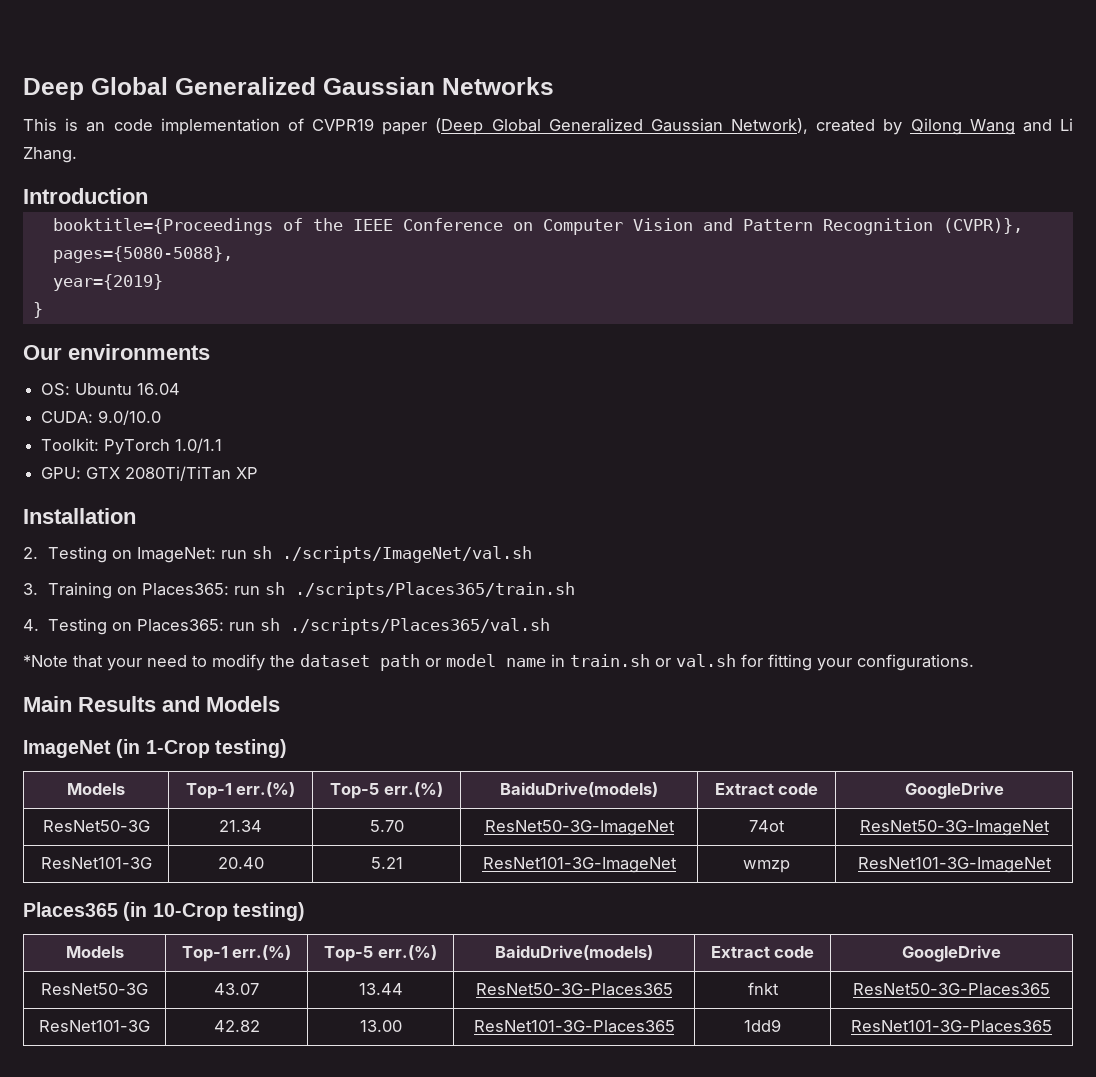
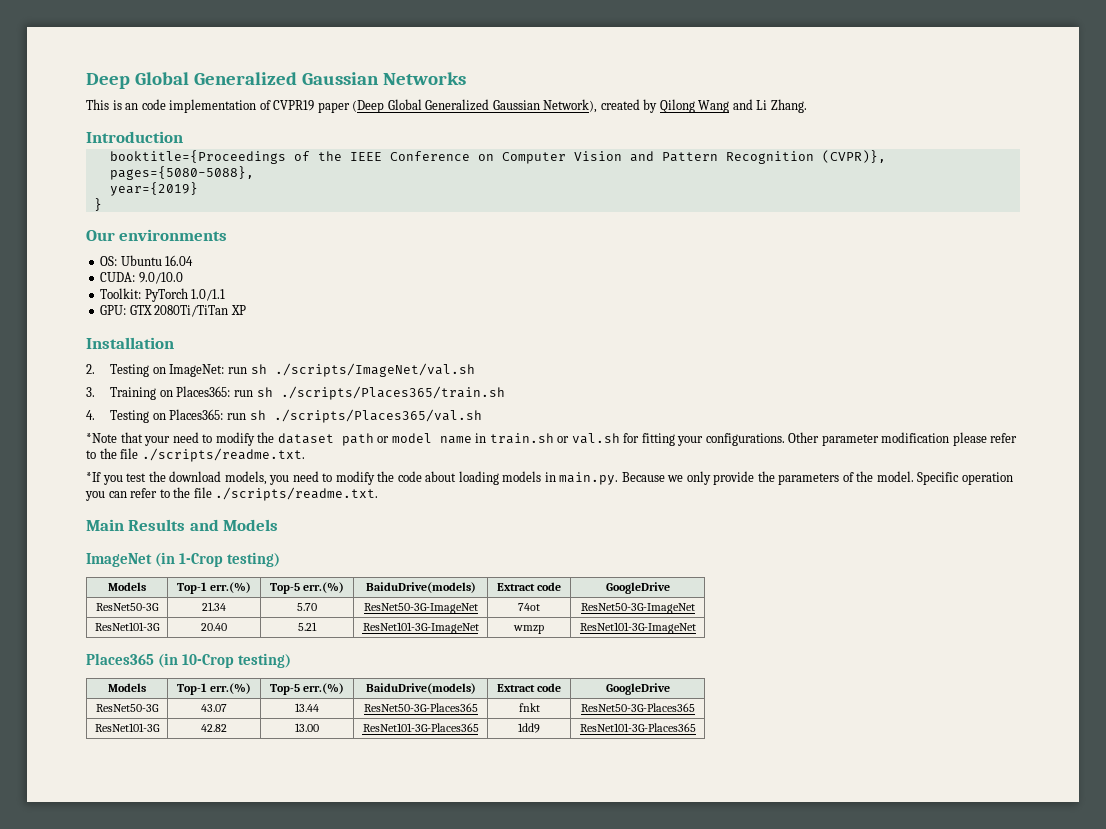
+ Other parameter modification please refer to the file ./scripts/readme.txt.
+ *If you test the download models, you need to modify the code about loading models in main.py. Because we only provide the parameters of the model. Specific operation you can refer to the file ./scripts/readme.txt.

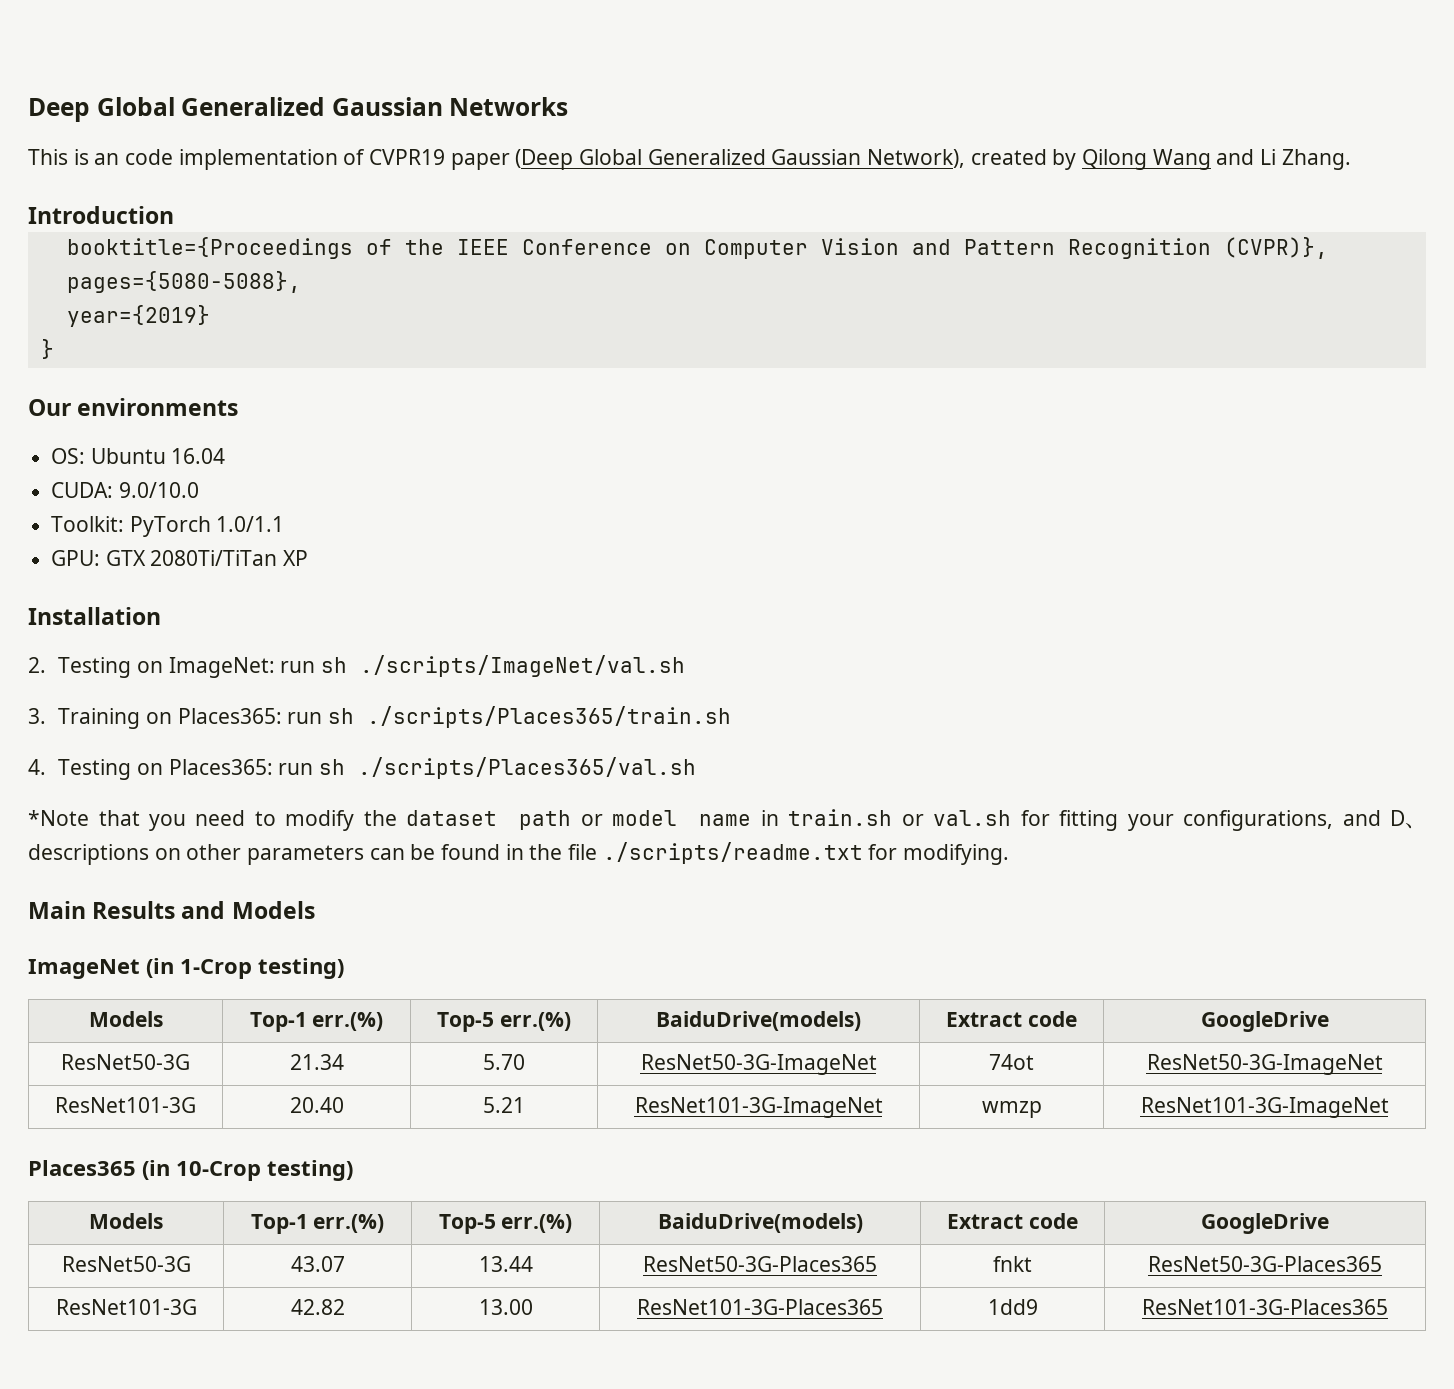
- *Note that your need to modify the dataset path or model name in train.sh or val.sh for fitting your configurations. Other parameter modification please refer to the file ./scripts/readme.txt.
- *If you test the download models, you need to modify the code about loading models in main.py. Because we only provide the parameters of the model. Specific operation you can refer to the file ./scripts/readme.txt.
+ *Note that you need to modify the dataset path or model name in train.sh or val.sh for fitting your configurations, and D、descriptions on other parameters can be found in the file ./scripts/readme.txt for modifying.

